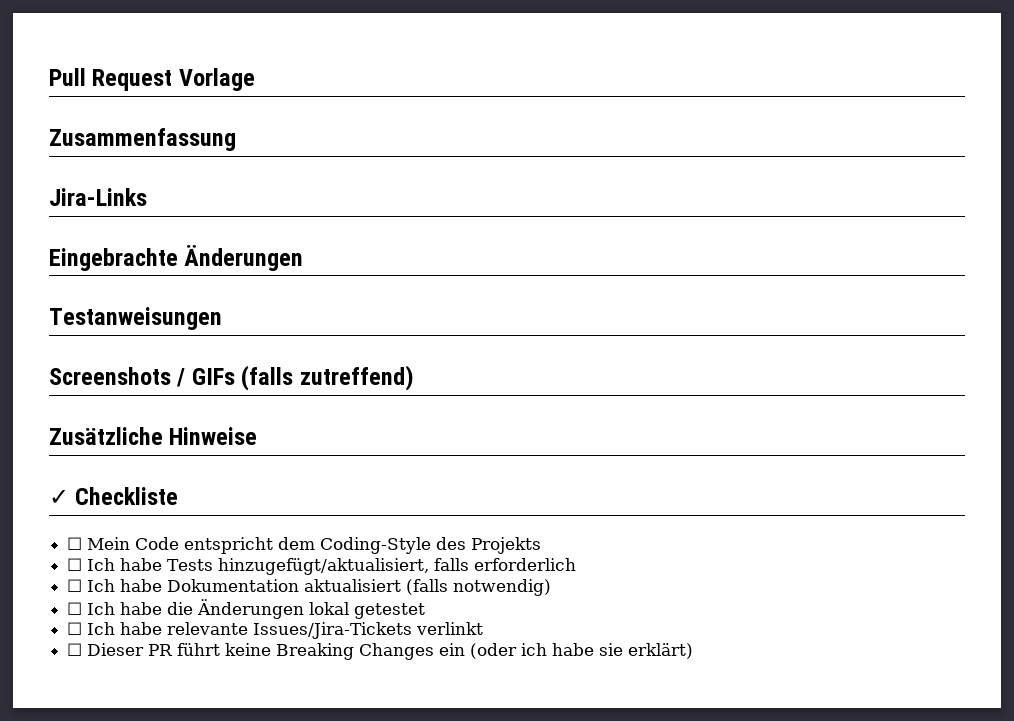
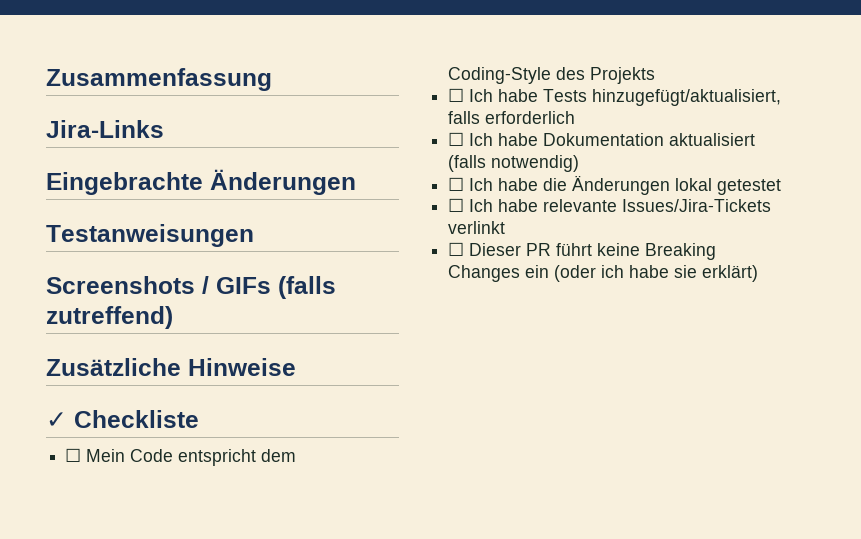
- Pull Request Vorlage

